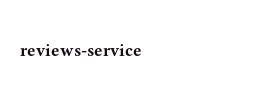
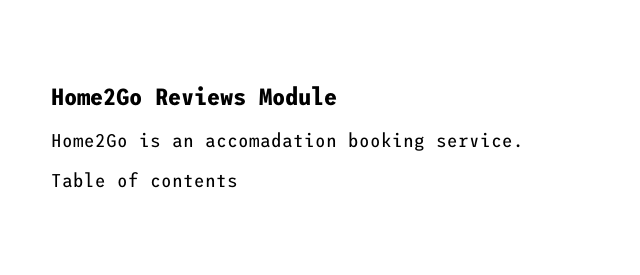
- reviews-service
+ Home2Go Reviews Module
+ Home2Go is an accomadation booking service.
+ Table of contents

